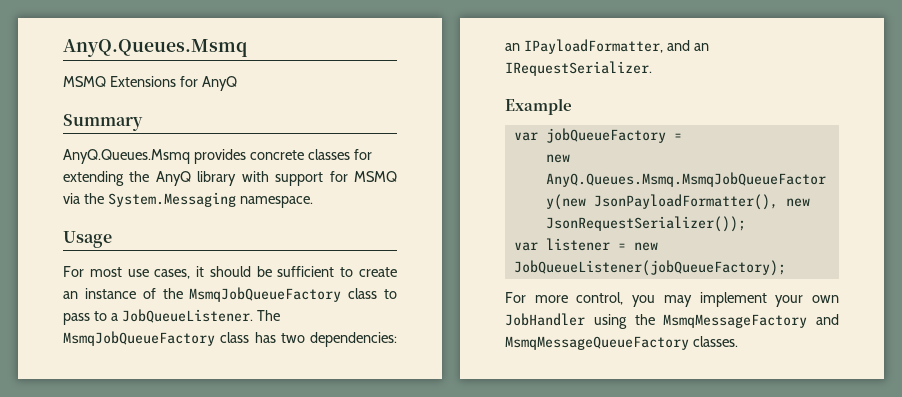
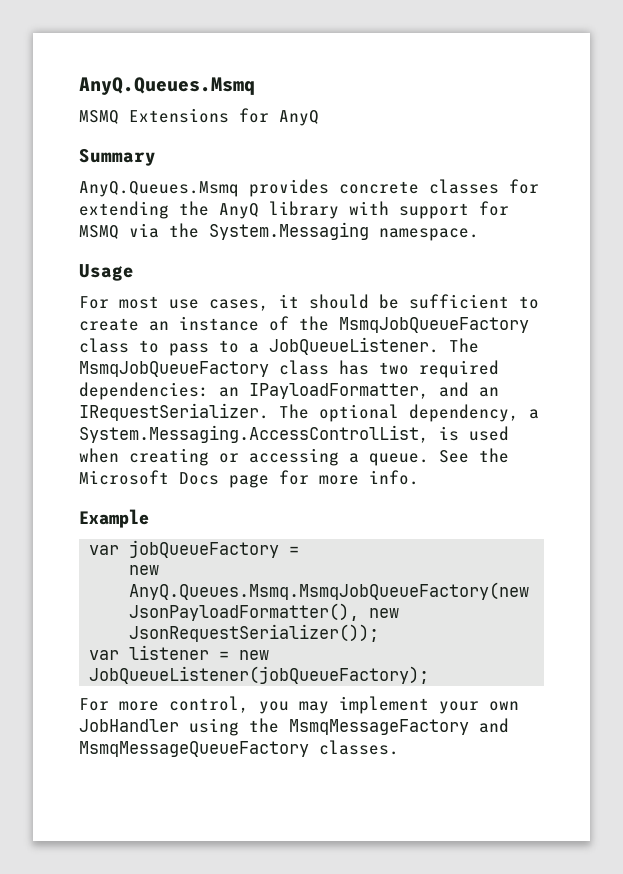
- The MsmqJobQueueFactory class has two dependencies: an IPayloadFormatter, and an IRequestSerializer.
+ The MsmqJobQueueFactory class has two required dependencies: an IPayloadFormatter, and an IRequestSerializer. The optional dependency, a System.Messaging.AccessControlList, is used when creating or accessing a queue. See the Microsoft Docs page for more info.

